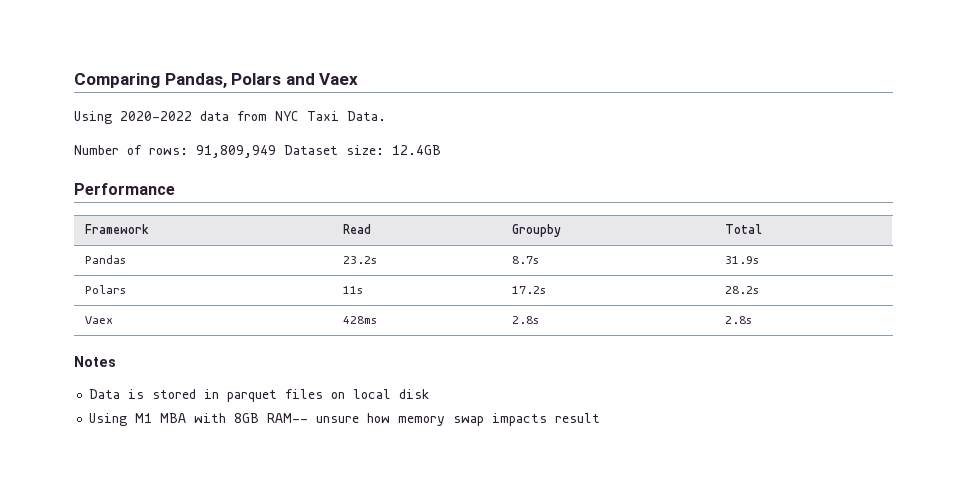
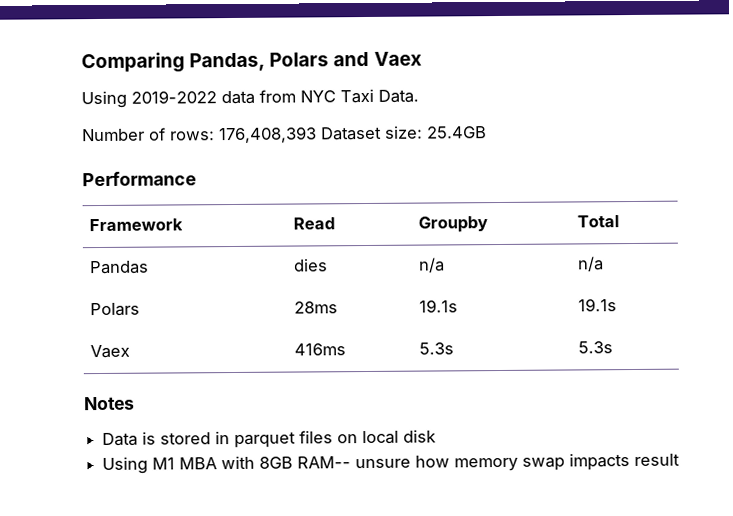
- Using 2020-2022 data from NYC Taxi Data.
+ Using 2019-2022 data from NYC Taxi Data.
- Number of rows: 91,809,949 Dataset size: 12.4GB
+ Number of rows: 176,408,393 Dataset size: 25.4GB
- Pandas | 23.2s | 8.7s | 31.9s
- Polars | 11s | 17.2s | 28.2s
- Vaex | 428ms | 2.8s | 2.8s
+ Pandas | dies | n/a | n/a
+ Polars | 28ms | 19.1s | 19.1s
+ Vaex | 416ms | 5.3s | 5.3s

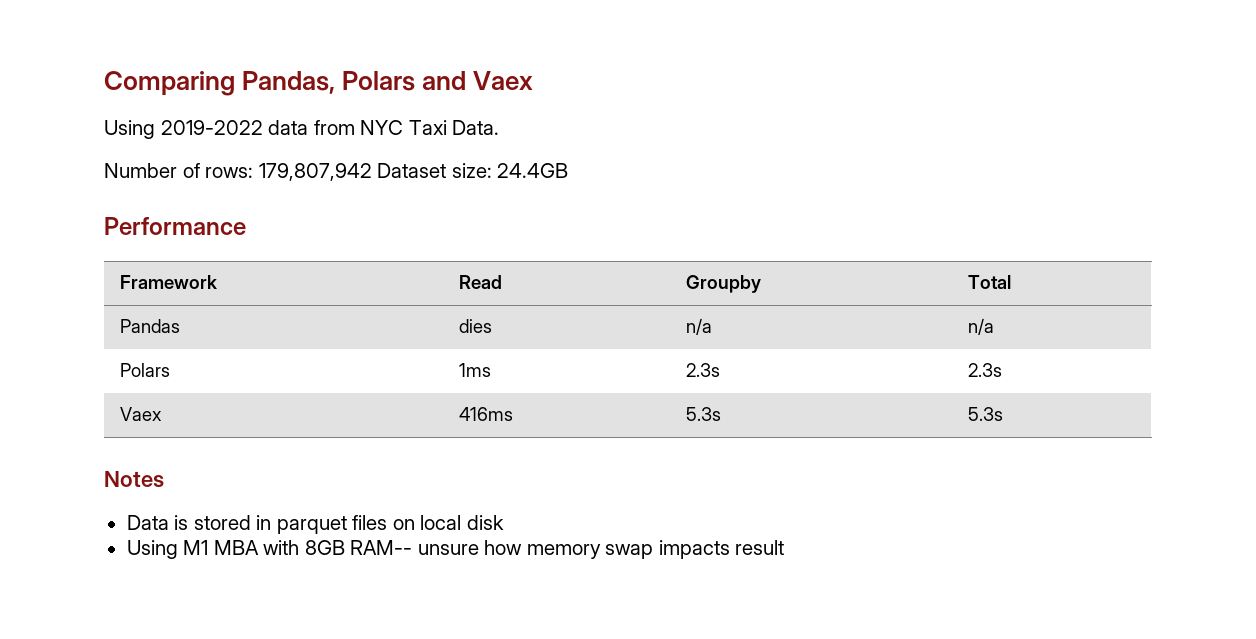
- Number of rows: 176,408,393 Dataset size: 25.4GB
+ Number of rows: 179,807,942 Dataset size: 24.4GB
- Polars | 28ms | 19.1s | 19.1s
+ Polars | 1ms | 2.3s | 2.3s

